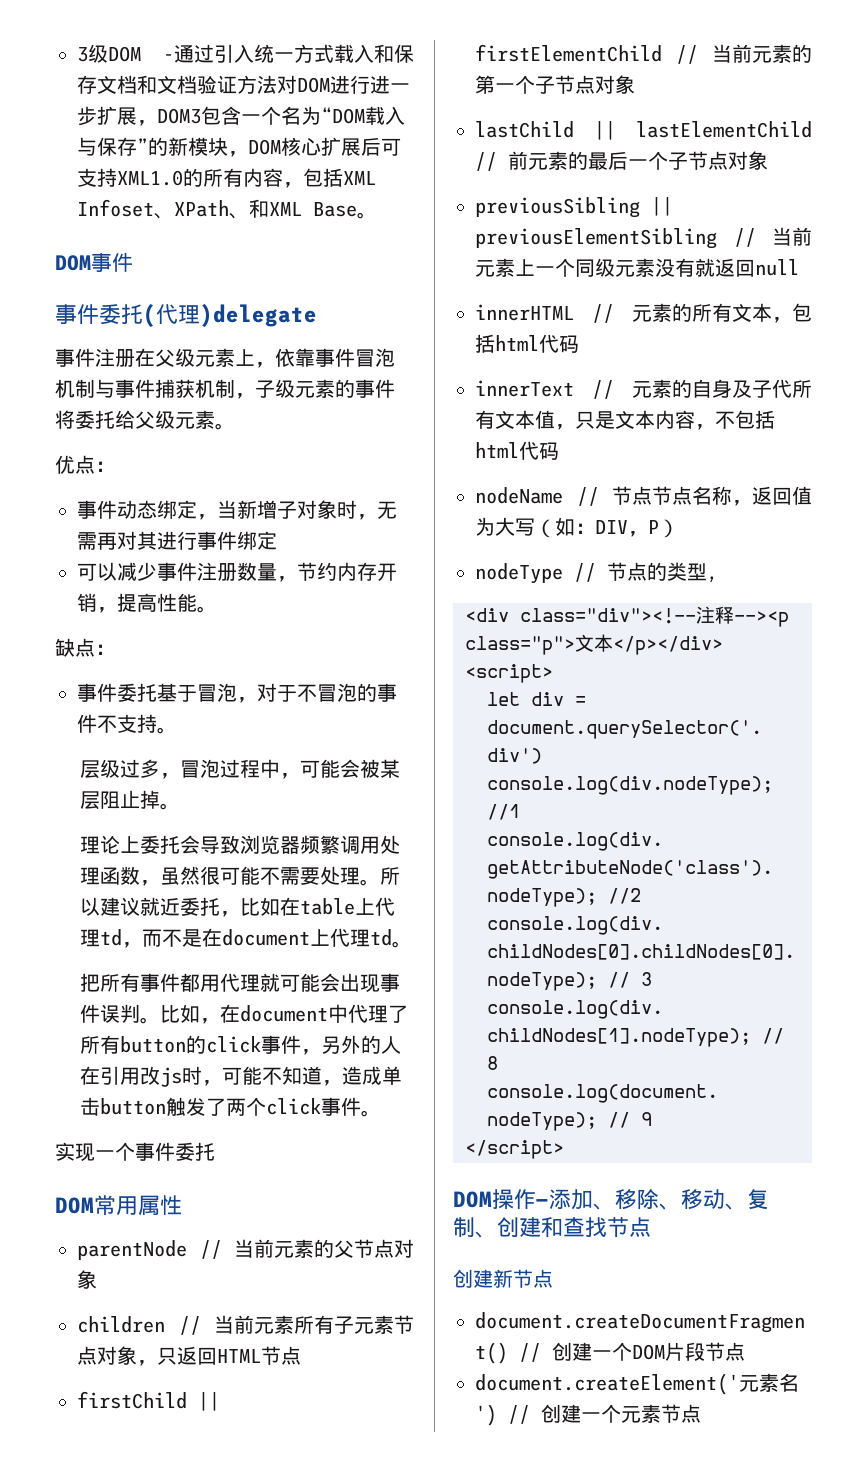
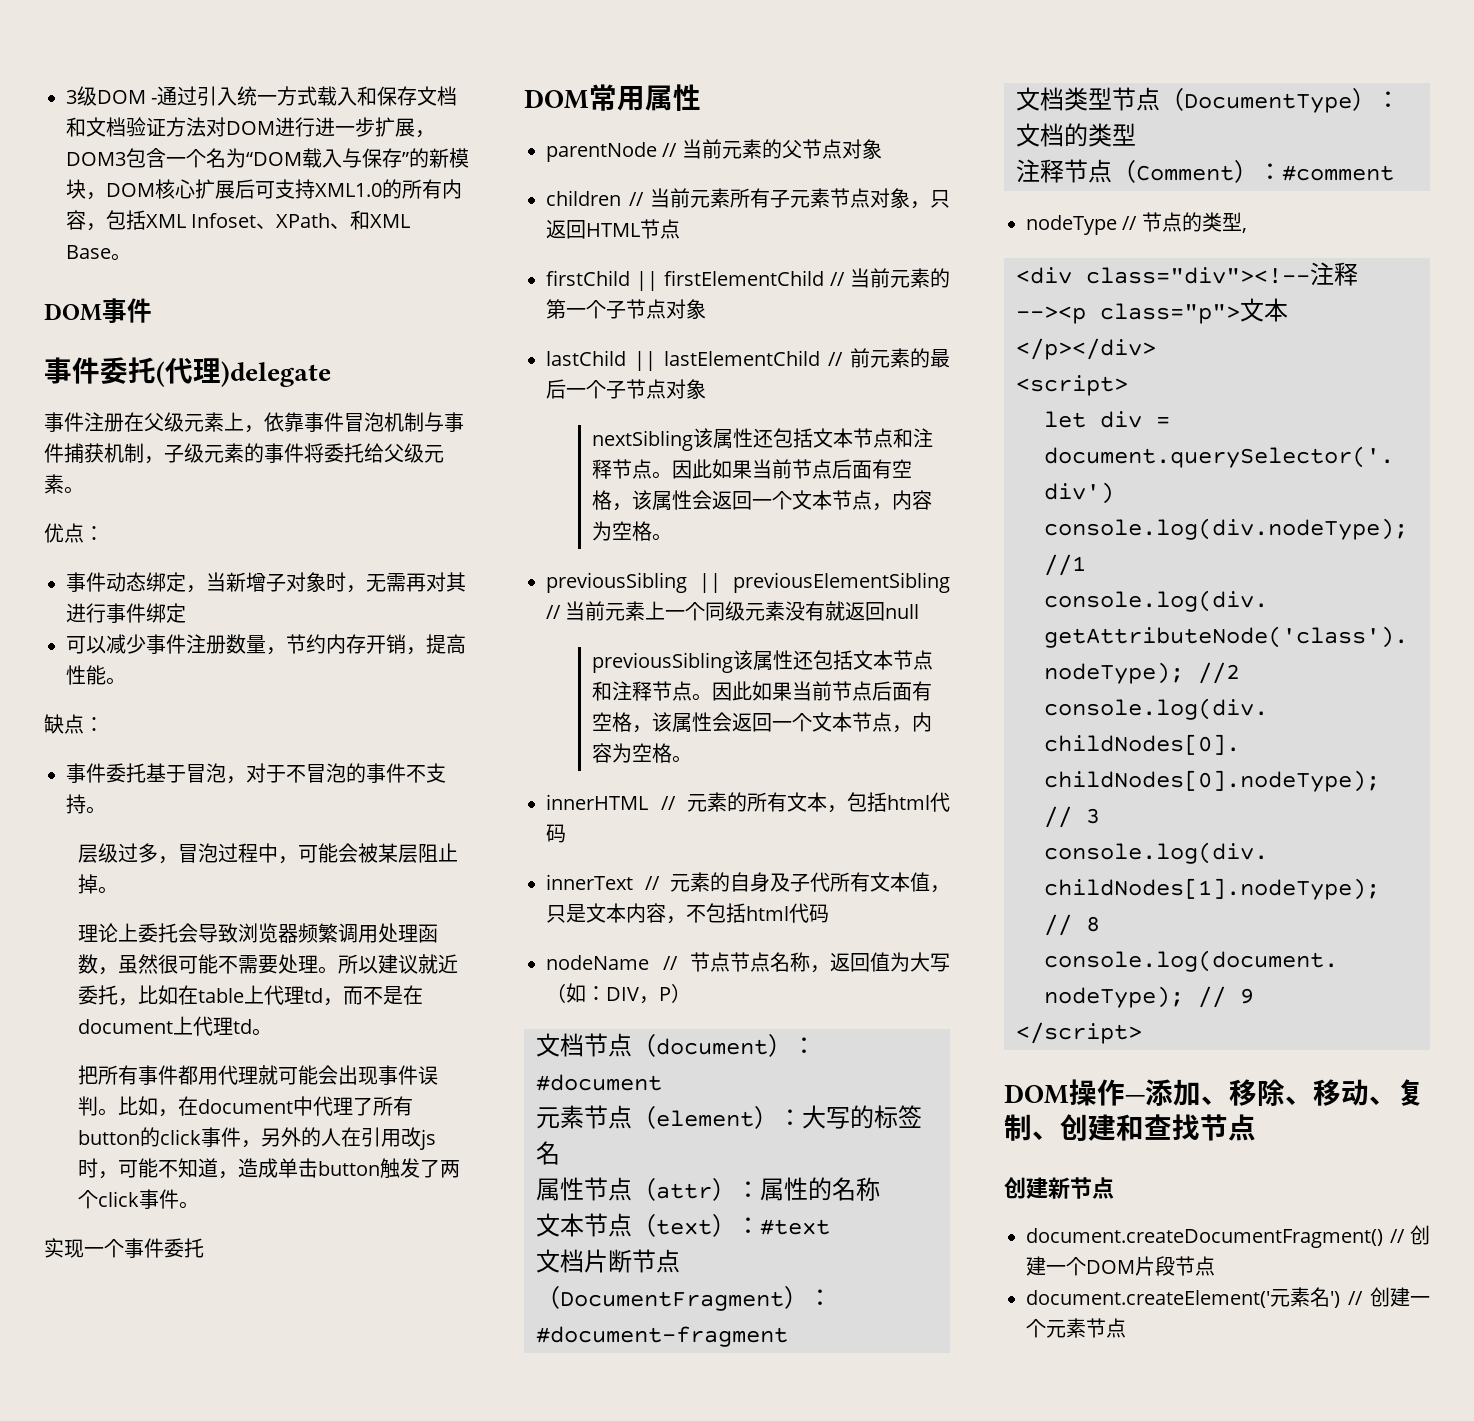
+ nextSibling该属性还包括文本节点和注释节点。因此如果当前节点后面有空格，该属性会返回一个文本节点，内容为空格。
+ previousSibling该属性还包括文本节点和注释节点。因此如果当前节点后面有空格，该属性会返回一个文本节点，内容为空格。
+ 文档节点（document）：#document
+ 元素节点（element）：大写的标签名
+ 属性节点（attr）：属性的名称
+ 文本节点（text）：#text
+ 文档片断节点（DocumentFragment）：#document-fragment
+ 文档类型节点（DocumentType）：文档的类型
+ 注释节点（Comment）：#comment

